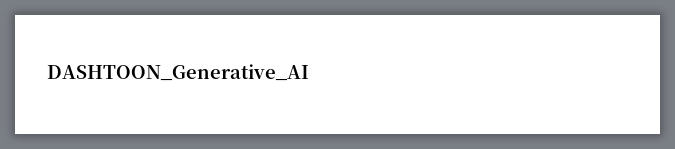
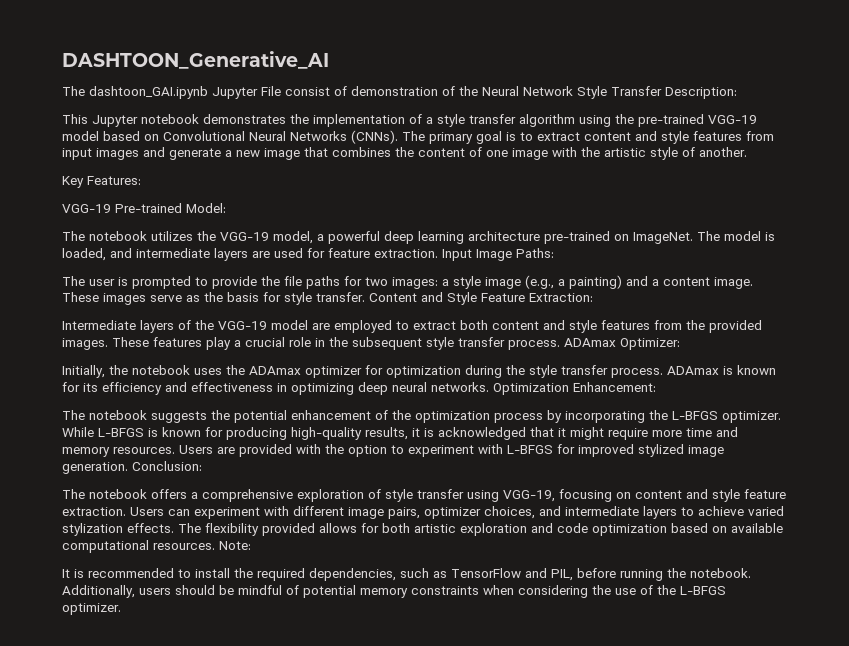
+ The dashtoon_GAI.ipynb Jupyter File consist of demonstration of the Neural Network Style Transfer Description:
+ This Jupyter notebook demonstrates the implementation of a style transfer algorithm using the pre-trained VGG-19 model based on Convolutional Neural Networks (CNNs). The primary goal is to extract content and style features from input images and generate a new image that combines the content of one image with the artistic style of another.
+ Key Features:
+ VGG-19 Pre-trained Model:
+ The notebook utilizes the VGG-19 model, a powerful deep learning architecture pre-trained on ImageNet. The model is loaded, and intermediate layers are used for feature extraction. Input Image Paths:
+ The user is prompted to provide the file paths for two images: a style image (e.g., a painting) and a content image. These images serve as the basis for style transfer. Content and Style Feature Extraction:
+ Intermediate layers of the VGG-19 model are employed to extract both content and style features from the provided images. These features play a crucial role in the subsequent style transfer process. ADAmax Optimizer:
+ Initially, the notebook uses the ADAmax optimizer for optimization during the style transfer process. ADAmax is known for its efficiency and effectiveness in optimizing deep neural networks. Optimization Enhancement:
+ The notebook suggests the potential enhancement of the optimization process by incorporating the L-BFGS optimizer. While L-BFGS is known for producing high-quality results, it is acknowledged that it might require more time and memory resources. Users are provided with the option to experiment with L-BFGS for improved stylized image generation. Conclusion:
+ The notebook offers a comprehensive exploration of style transfer using VGG-19, focusing on content and style feature extraction. Users can experiment with different image pairs, optimizer choices, and intermediate layers to achieve varied stylization effects. The flexibility provided allows for both artistic exploration and code optimization based on available computational resources. Note:
+ It is recommended to install the required dependencies, such as TensorFlow and PIL, before running the notebook. Additionally, users should be mindful of potential memory constraints when considering the use of the L-BFGS optimizer.

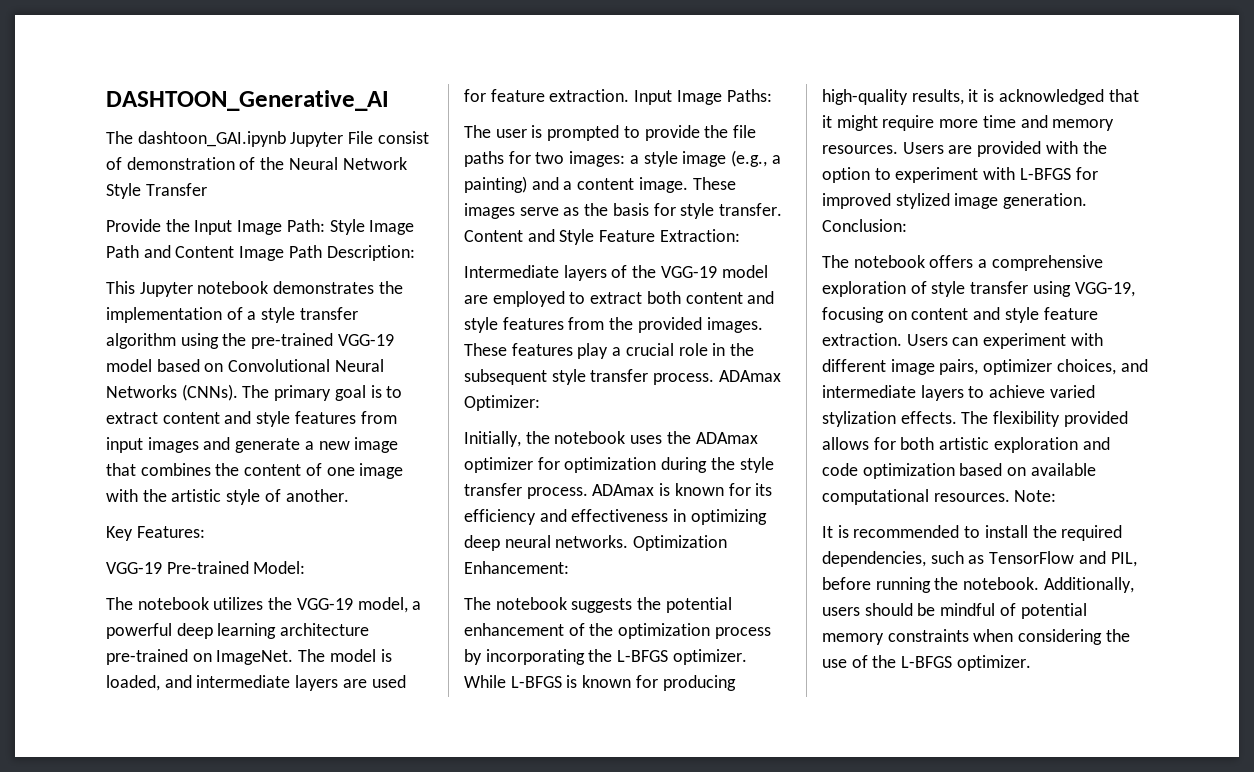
- The dashtoon_GAI.ipynb Jupyter File consist of demonstration of the Neural Network Style Transfer Description:
+ The dashtoon_GAI.ipynb Jupyter File consist of demonstration of the Neural Network Style Transfer
+ Provide the Input Image Path: Style Image Path and Content Image Path Description:

